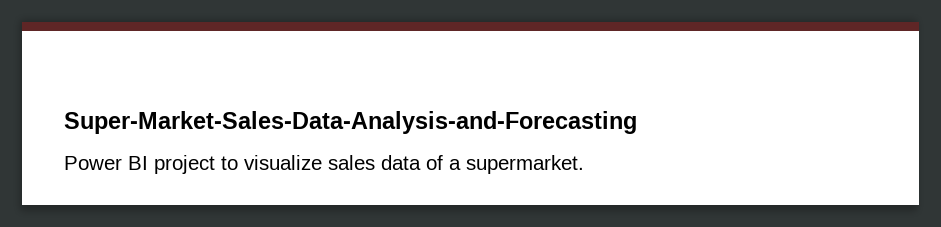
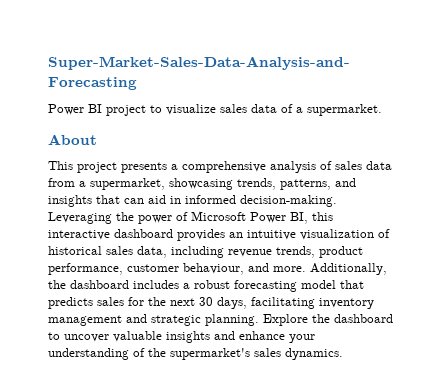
+ About
+ This project presents a comprehensive analysis of sales data from a supermarket, showcasing trends, patterns, and insights that can aid in informed decision-making. Leveraging the power of Microsoft Power BI, this interactive dashboard provides an intuitive visualization of historical sales data, including revenue trends, product performance, customer behaviour, and more. Additionally, the dashboard includes a robust forecasting model that predicts sales for the next 30 days, facilitating inventory management and strategic planning. Explore the dashboard to uncover valuable insights and enhance your understanding of the supermarket's sales dynamics.

